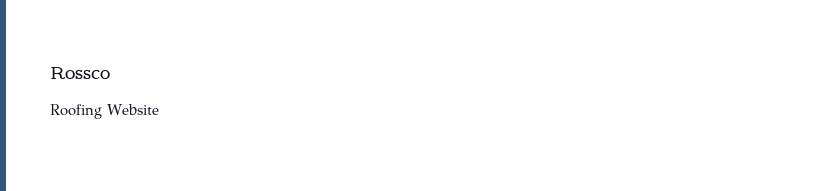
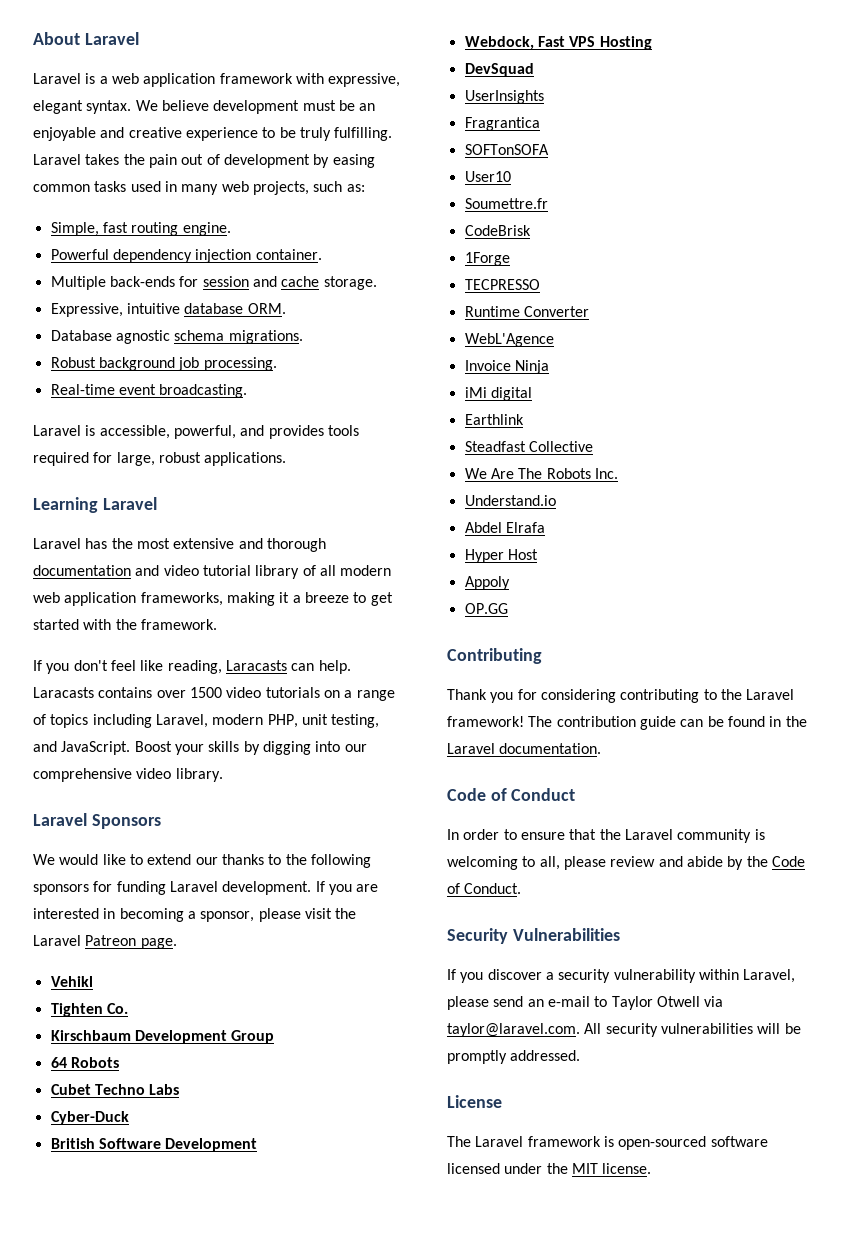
- Rossco
- Roofing Website
+ About Laravel
+ Laravel is a web application framework with expressive, elegant syntax. We believe development must be an enjoyable and creative experience to be truly fulfilling. Laravel takes the pain out of development by easing common tasks used in many web projects, such as:
+ Simple, fast routing engine.
+ Powerful dependency injection container.
+ Multiple back-ends for session and cache storage.
+ Expressive, intuitive database ORM.
+ Database agnostic schema migrations.
+ Robust background job processing.
+ Real-time event broadcasting.
+ Laravel is accessible, powerful, and provides tools required for large, robust applications.
+ Learning Laravel
+ Laravel has the most extensive and thorough documentation and video tutorial library of all modern web application frameworks, making it a breeze to get started with the framework.
+ If you don't feel like reading, Laracasts can help. Laracasts contains over 1500 video tutorials on a range of topics including Laravel, modern PHP, unit testing, and JavaScript. Boost your skills by digging into our comprehensive video library.
+ Laravel Sponsors
+ We would like to extend our thanks to the following sponsors for funding Laravel development. If you are interested in becoming a sponsor, please visit the Laravel Patreon page.
+ Vehikl
+ Tighten Co.
+ Kirschbaum Development Group
+ 64 Robots
+ Cubet Techno Labs
+ Cyber-Duck
+ British Software Development
+ Webdock, Fast VPS Hosting
+ DevSquad
+ UserInsights
+ Fragrantica
+ SOFTonSOFA
+ User10
+ Soumettre.fr
+ CodeBrisk
+ 1Forge
+ TECPRESSO
+ Runtime Converter
+ WebL'Agence
+ Invoice Ninja
+ iMi digital
+ Earthlink
+ Steadfast Collective
+ We Are The Robots Inc.
+ Understand.io
+ Abdel Elrafa
+ Hyper Host
+ Appoly
+ OP.GG
+ Contributing
+ Thank you for considering contributing to the Laravel framework! The contribution guide can be found in the Laravel documentation.
+ Code of Conduct
+ In order to ensure that the Laravel community is welcoming to all, please review and abide by the Code of Conduct.
+ Security Vulnerabilities
+ If you discover a security vulnerability within Laravel, please send an e-mail to Taylor Otwell via taylor@laravel.com. All security vulnerabilities will be promptly addressed.
+ License
+ The Laravel framework is open-sourced software licensed under the MIT license.

